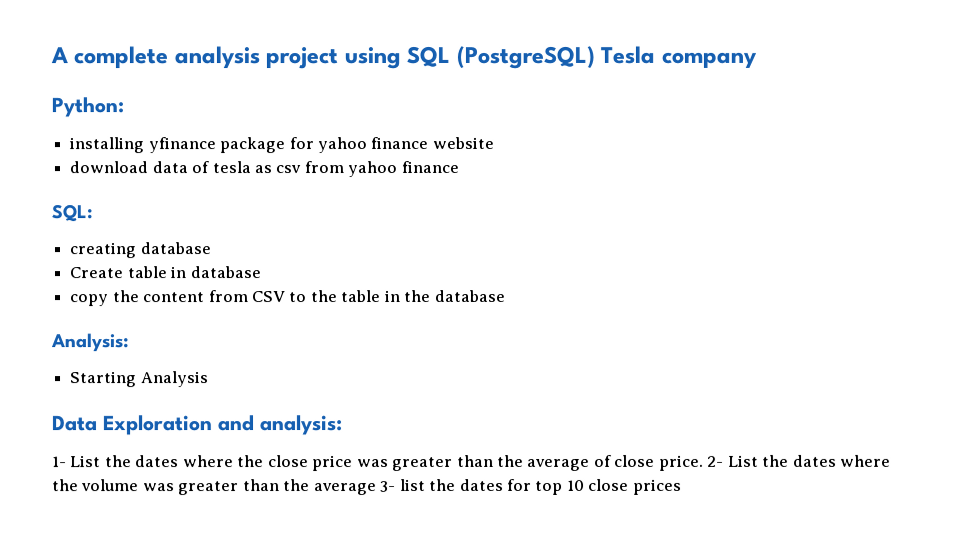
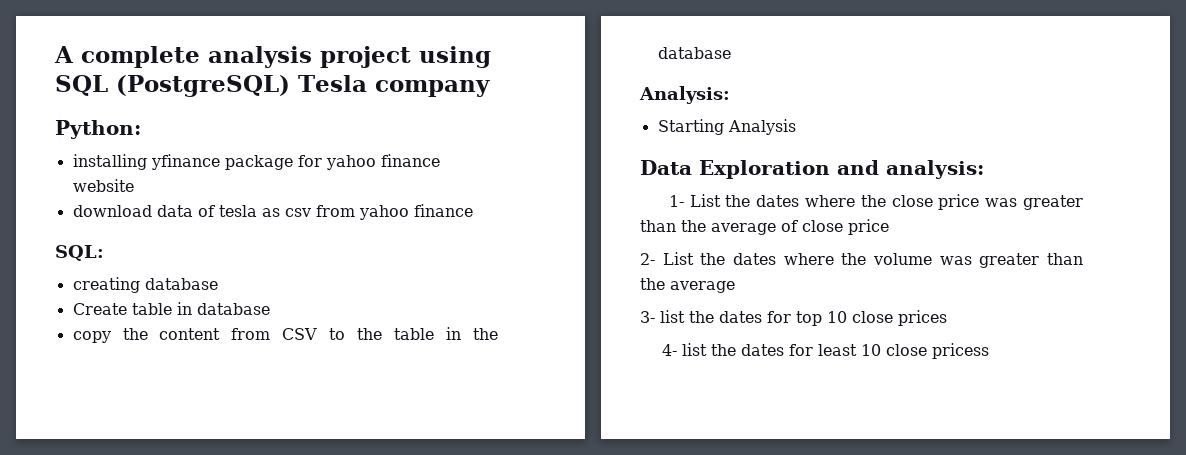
- 1- List the dates where the close price was greater than the average of close price. 2- List the dates where the volume was greater than the average 3- list the dates for top 10 close prices
+ 1- List the dates where the close price was greater than the average of close price
+ 2- List the dates where the volume was greater than the average
+ 3- list the dates for top 10 close prices
+ 4- list the dates for least 10 close pricess

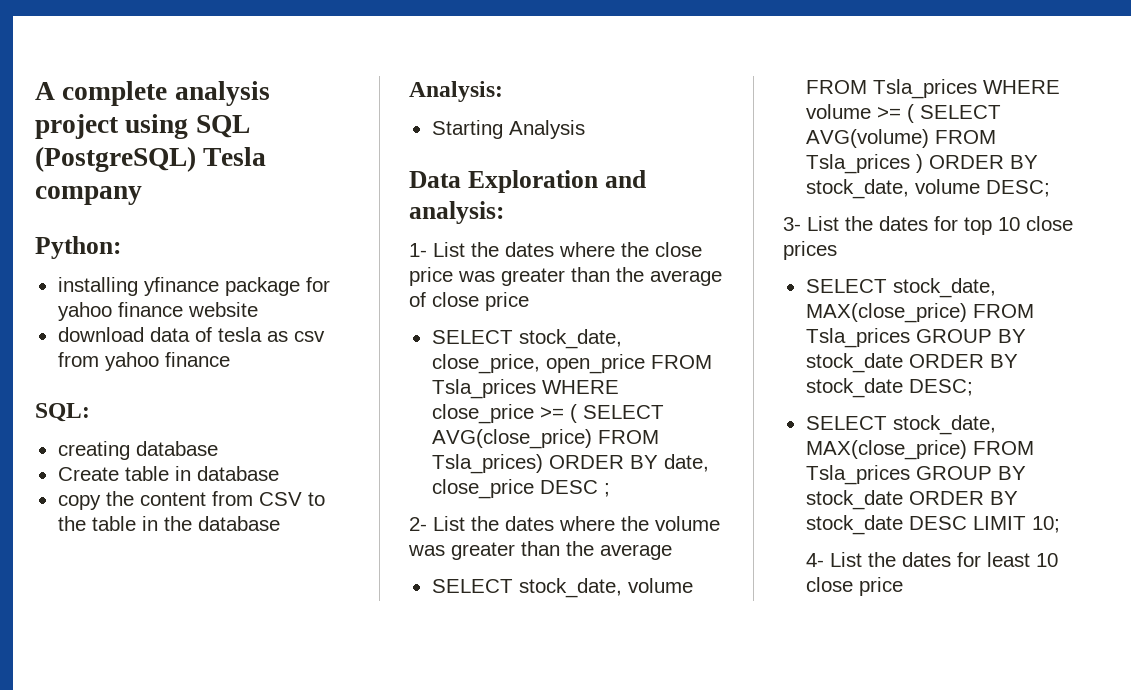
+ SELECT stock_date, close_price, open_price FROM Tsla_prices WHERE close_price >= ( SELECT AVG(close_price) FROM Tsla_prices) ORDER BY date, close_price DESC ;
+ SELECT stock_date, volume FROM Tsla_prices WHERE volume >= ( SELECT AVG(volume) FROM Tsla_prices ) ORDER BY stock_date, volume DESC;
- 3- list the dates for top 10 close prices
+ 3- List the dates for top 10 close prices
+ SELECT stock_date, MAX(close_price) FROM Tsla_prices GROUP BY stock_date ORDER BY stock_date DESC;
+ SELECT stock_date, MAX(close_price) FROM Tsla_prices GROUP BY stock_date ORDER BY stock_date DESC LIMIT 10;
- 4- list the dates for least 10 close pricess
+ 4- List the dates for least 10 close price

